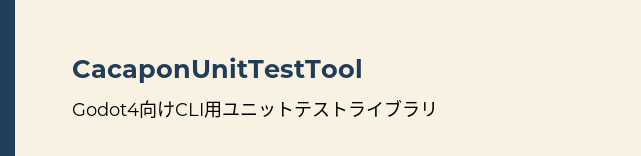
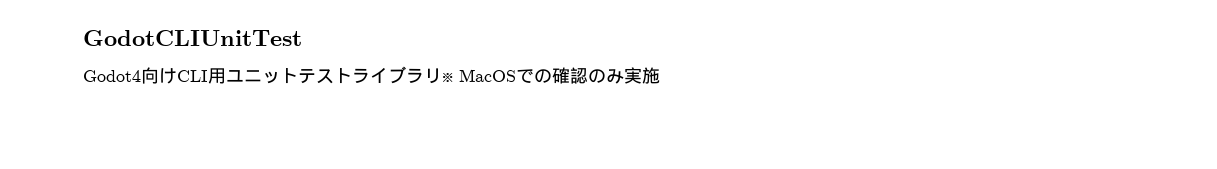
- CacaponUnitTestTool
+ GodotCLIUnitTest
- Godot4向けCLI用ユニットテストライブラリ
+ Godot4向けCLI用ユニットテストライブラリ※ MacOSでの確認のみ実施

